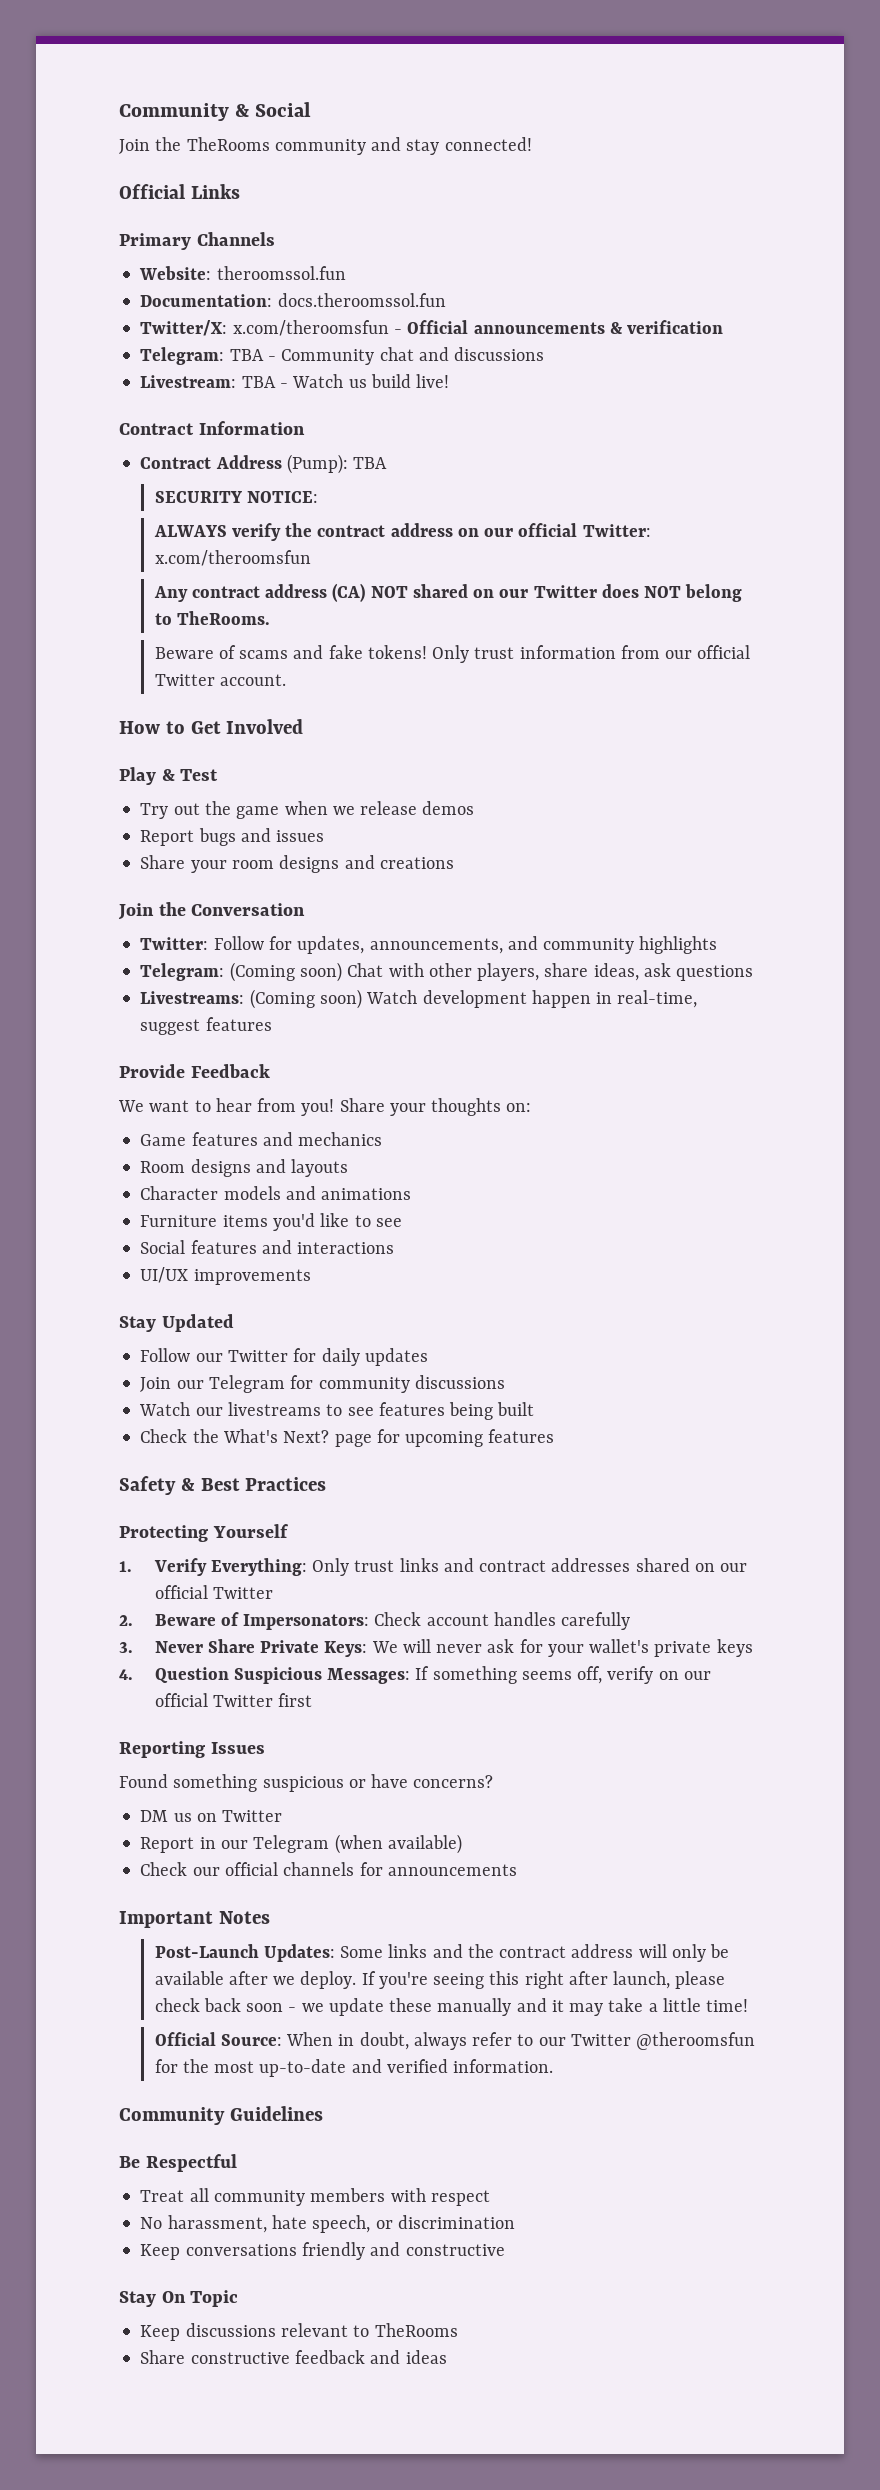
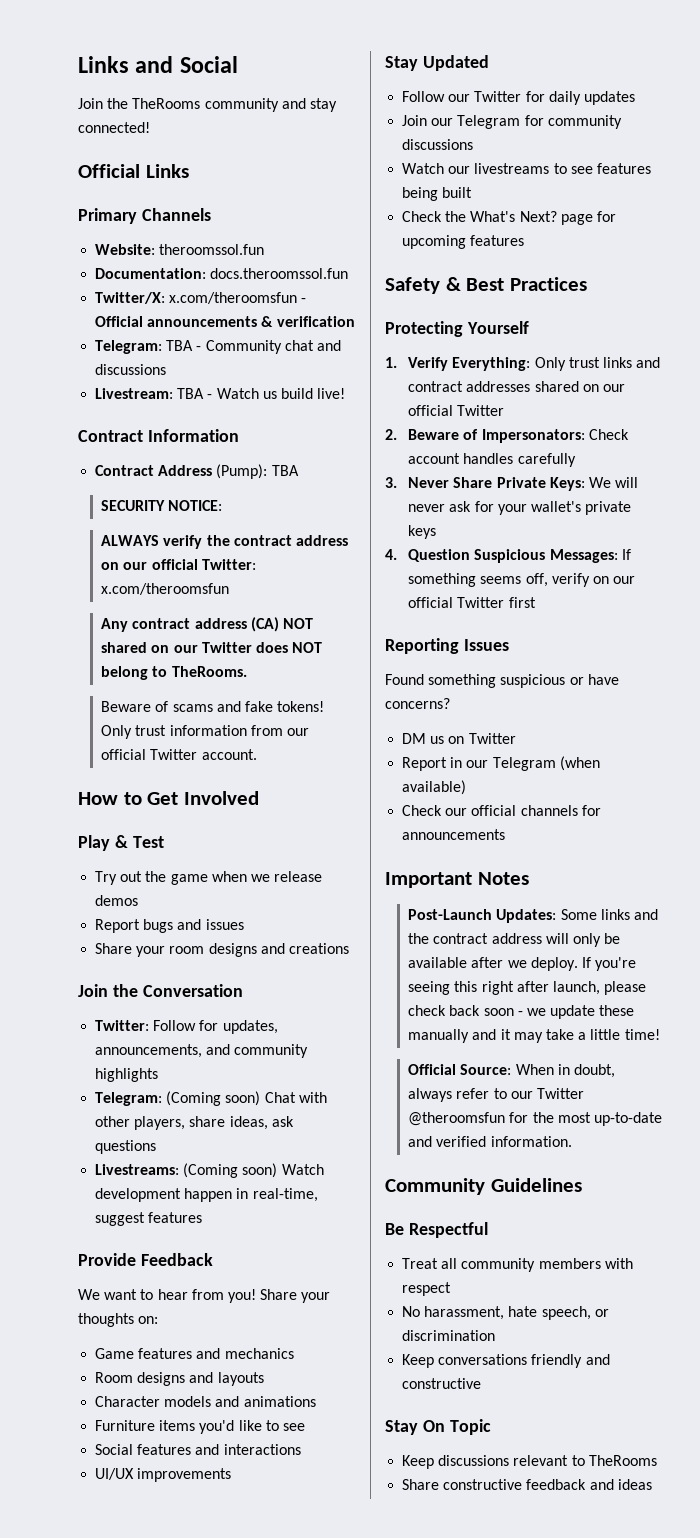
- Community & Social
+ Links and Social

